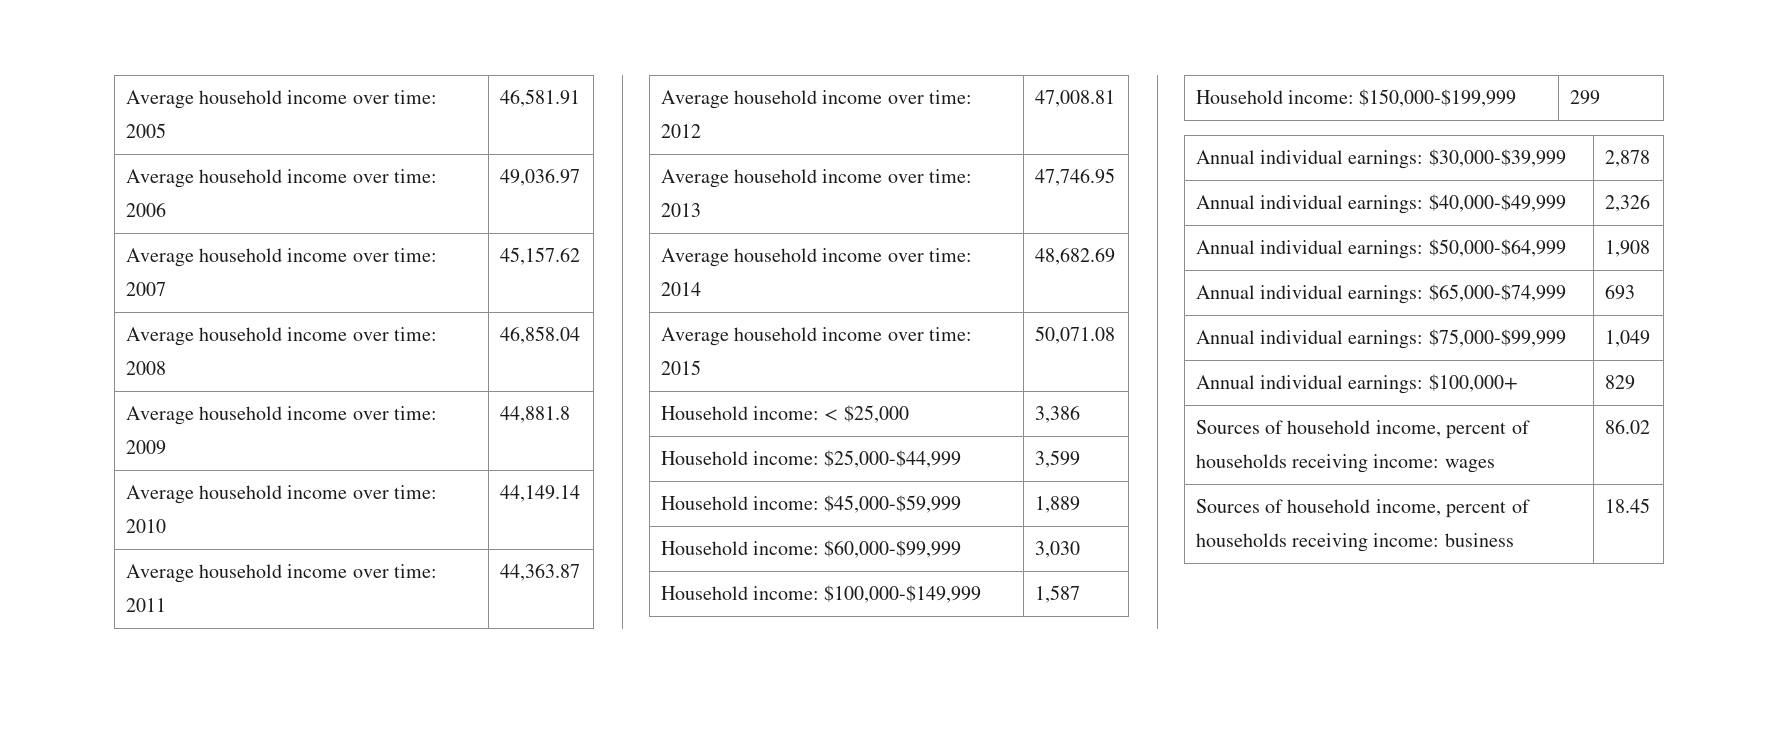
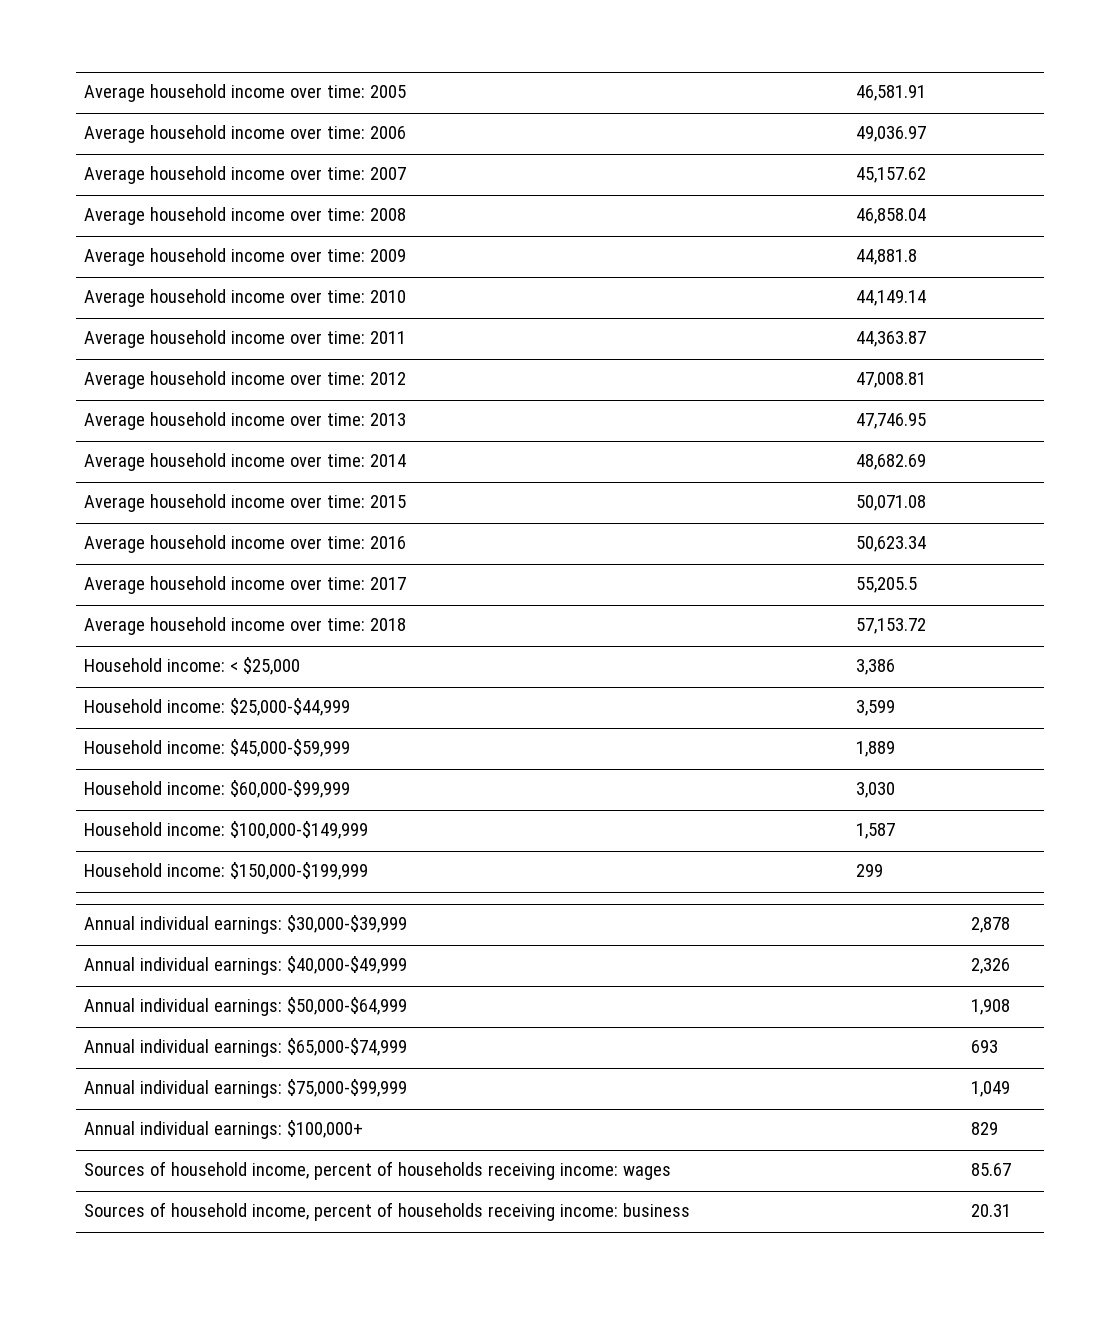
+ Average household income over time: 2016 | 50,623.34
+ Average household income over time: 2017 | 55,205.5
+ Average household income over time: 2018 | 57,153.72
- Sources of household income, percent of households receiving income: wages | 86.02
+ Sources of household income, percent of households receiving income: wages | 85.67
- Sources of household income, percent of households receiving income: business | 18.45
+ Sources of household income, percent of households receiving income: business | 20.31

